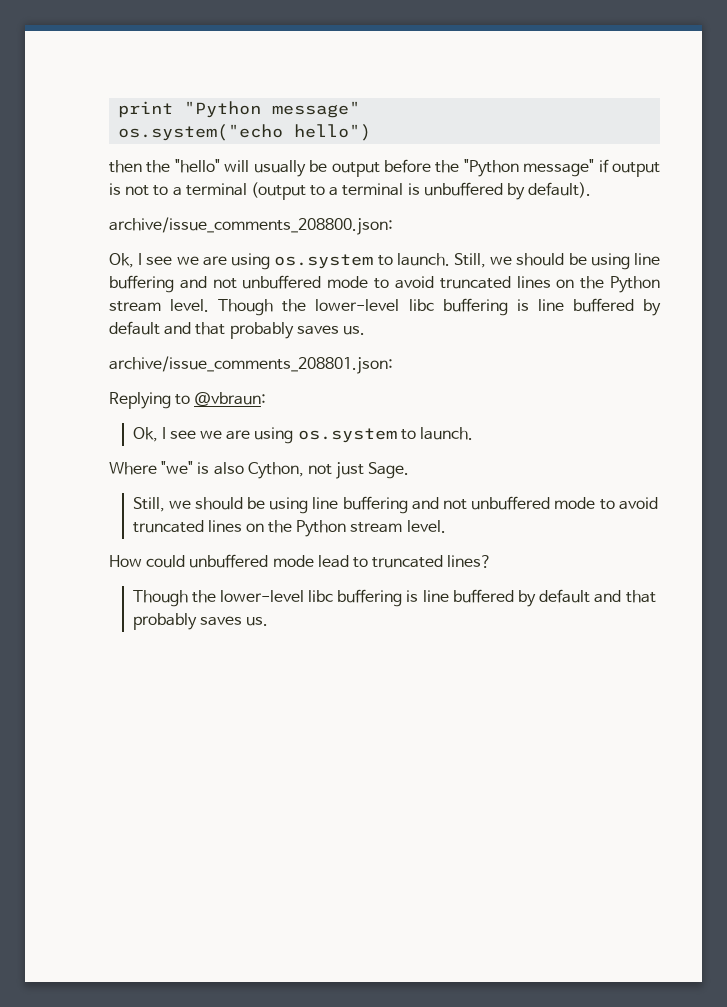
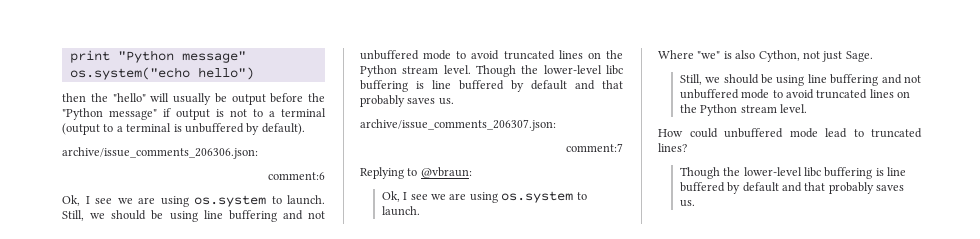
- archive/issue_comments_208800.json:
+ archive/issue_comments_206306.json:
+ comment:6
- archive/issue_comments_208801.json:
+ archive/issue_comments_206307.json:
+ comment:7

